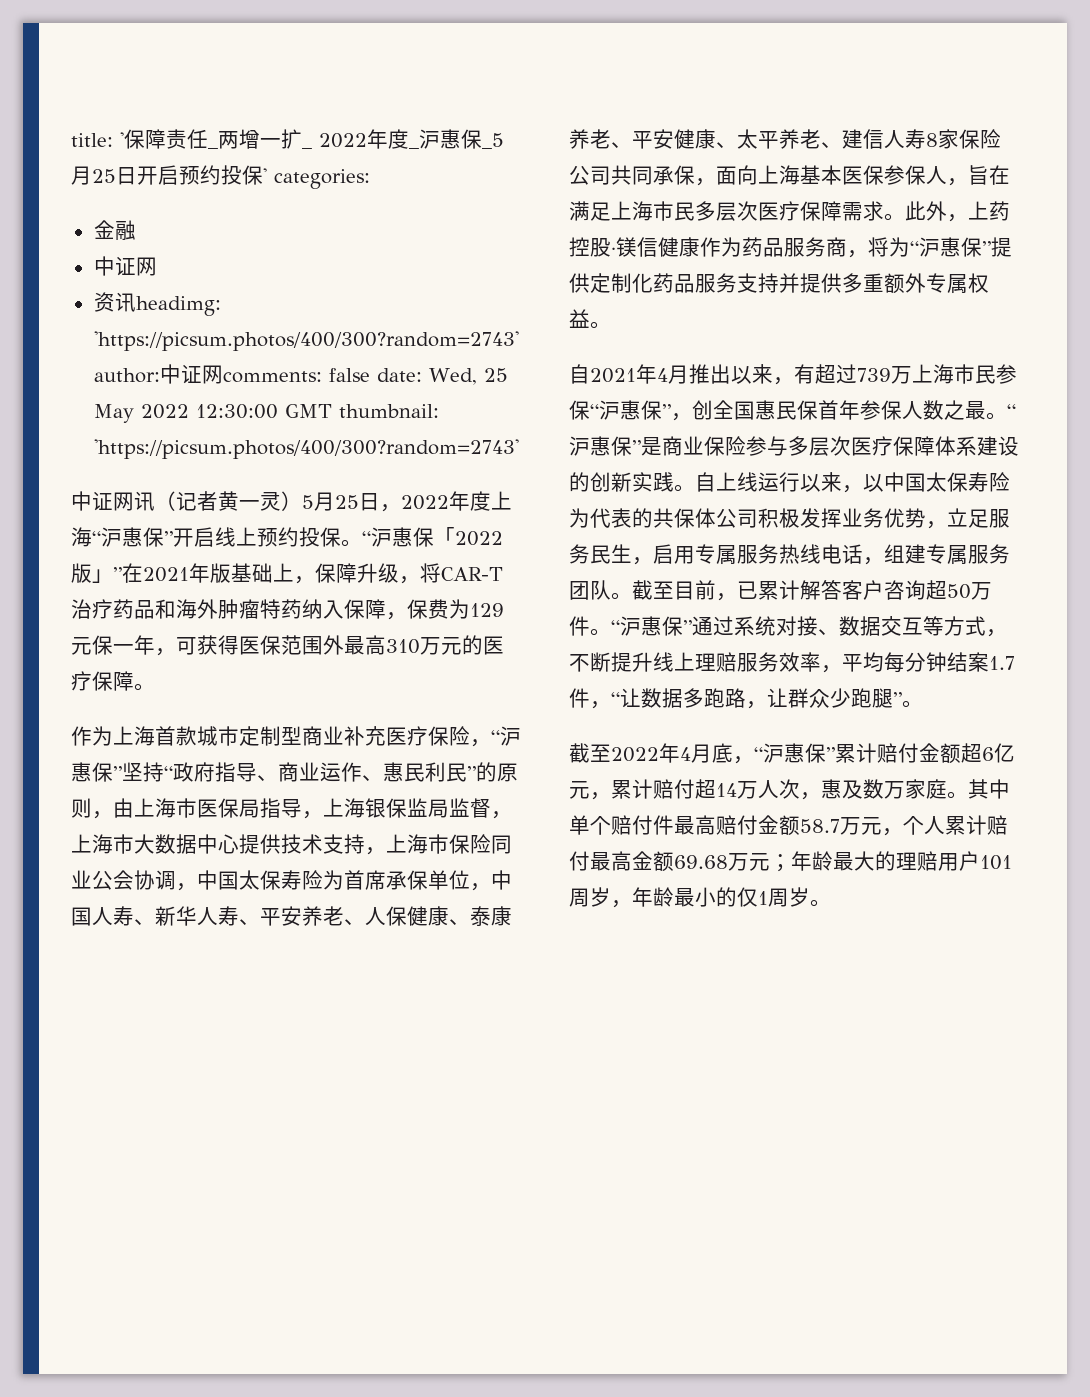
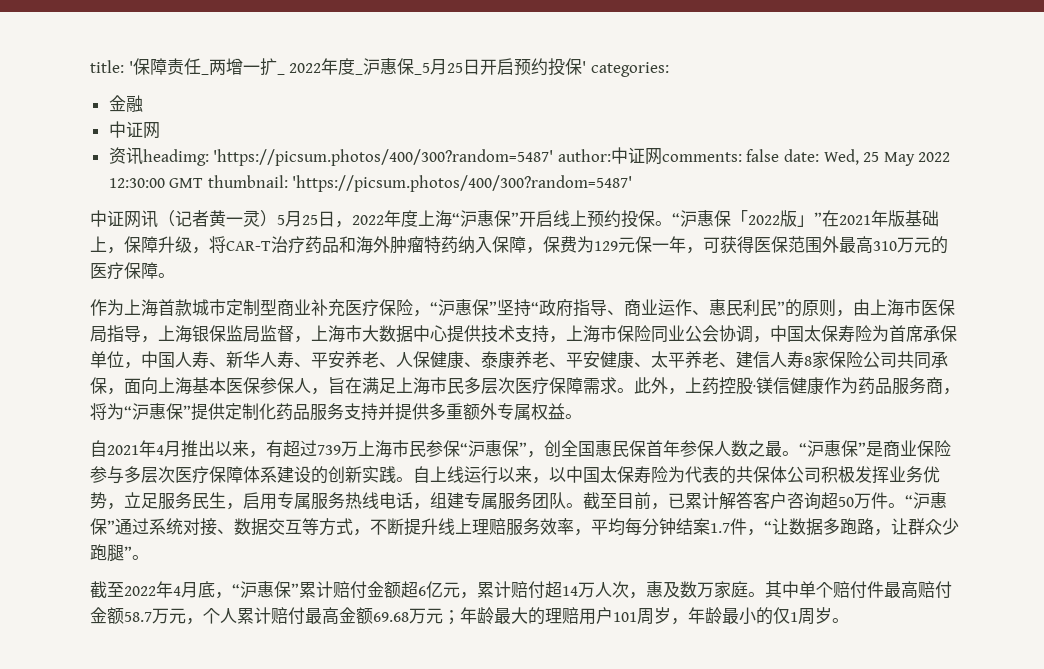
- 资讯headimg: 'https://picsum.photos/400/300?random=2743' author:中证网comments: false date: Wed, 25 May 2022 12:30:00 GMT thumbnail: 'https://picsum.photos/400/300?random=2743'
+ 资讯headimg: 'https://picsum.photos/400/300?random=5487' author:中证网comments: false date: Wed, 25 May 2022 12:30:00 GMT thumbnail: 'https://picsum.photos/400/300?random=5487'

